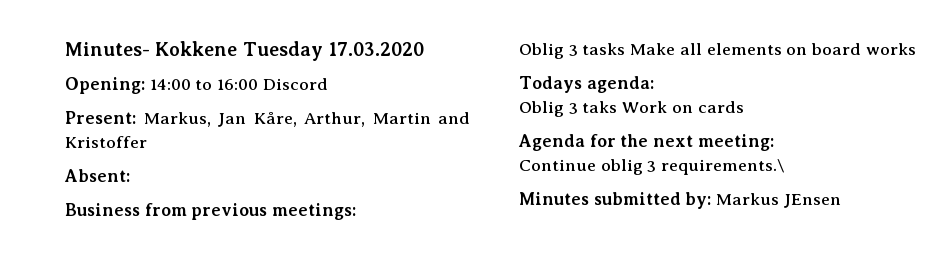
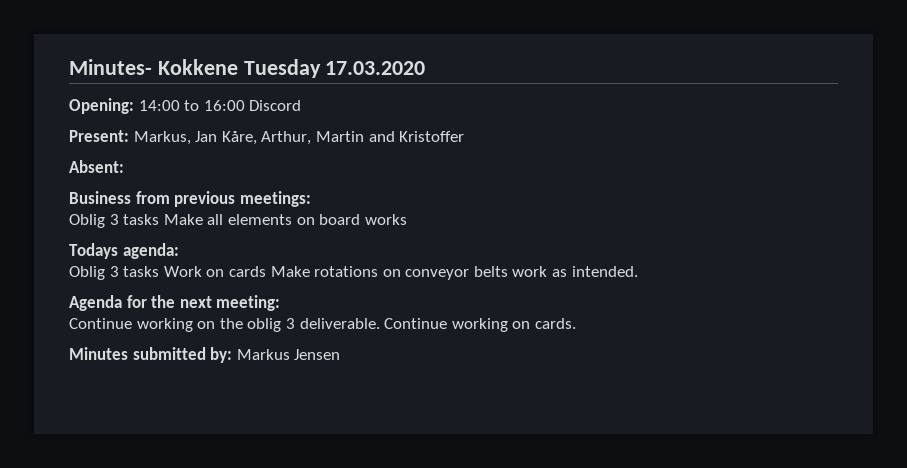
- Oblig 3 taks Work on cards
+ Oblig 3 tasks Work on cards Make rotations on conveyor belts work as intended.
- Continue oblig 3 requirements.\
+ Continue working on the oblig 3 deliverable. Continue working on cards.
- Minutes submitted by: Markus JEnsen
+ Minutes submitted by: Markus Jensen

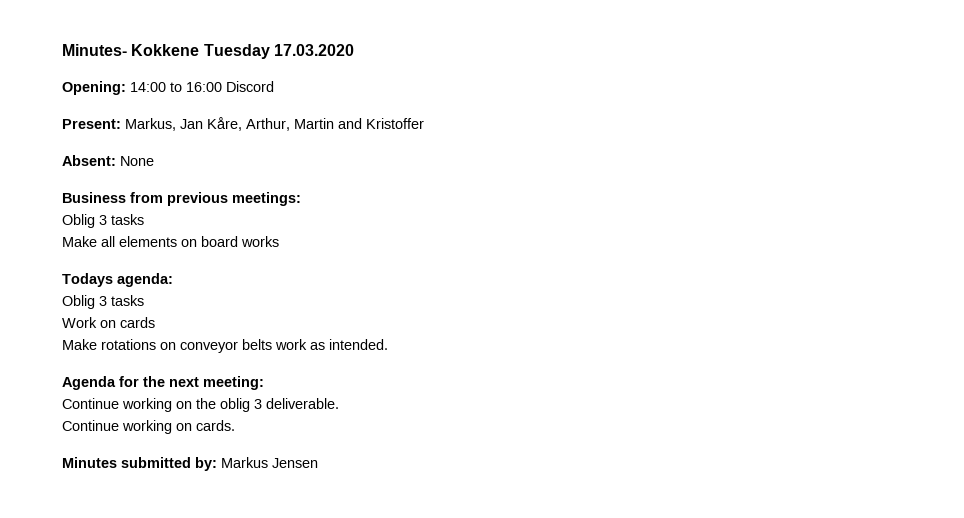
- Absent:
+ Absent: None
  Business from previous meetings:
- Oblig 3 tasks Make all elements on board works
+ Oblig 3 tasks
+ Make all elements on board works
  Todays agenda:
- Oblig 3 tasks Work on cards Make rotations on conveyor belts work as intended.
+ Oblig 3 tasks
+ Work on cards
+ Make rotations on conveyor belts work as intended.
- Continue working on the oblig 3 deliverable. Continue working on cards.
+ Continue working on the oblig 3 deliverable.
+ Continue working on cards.

